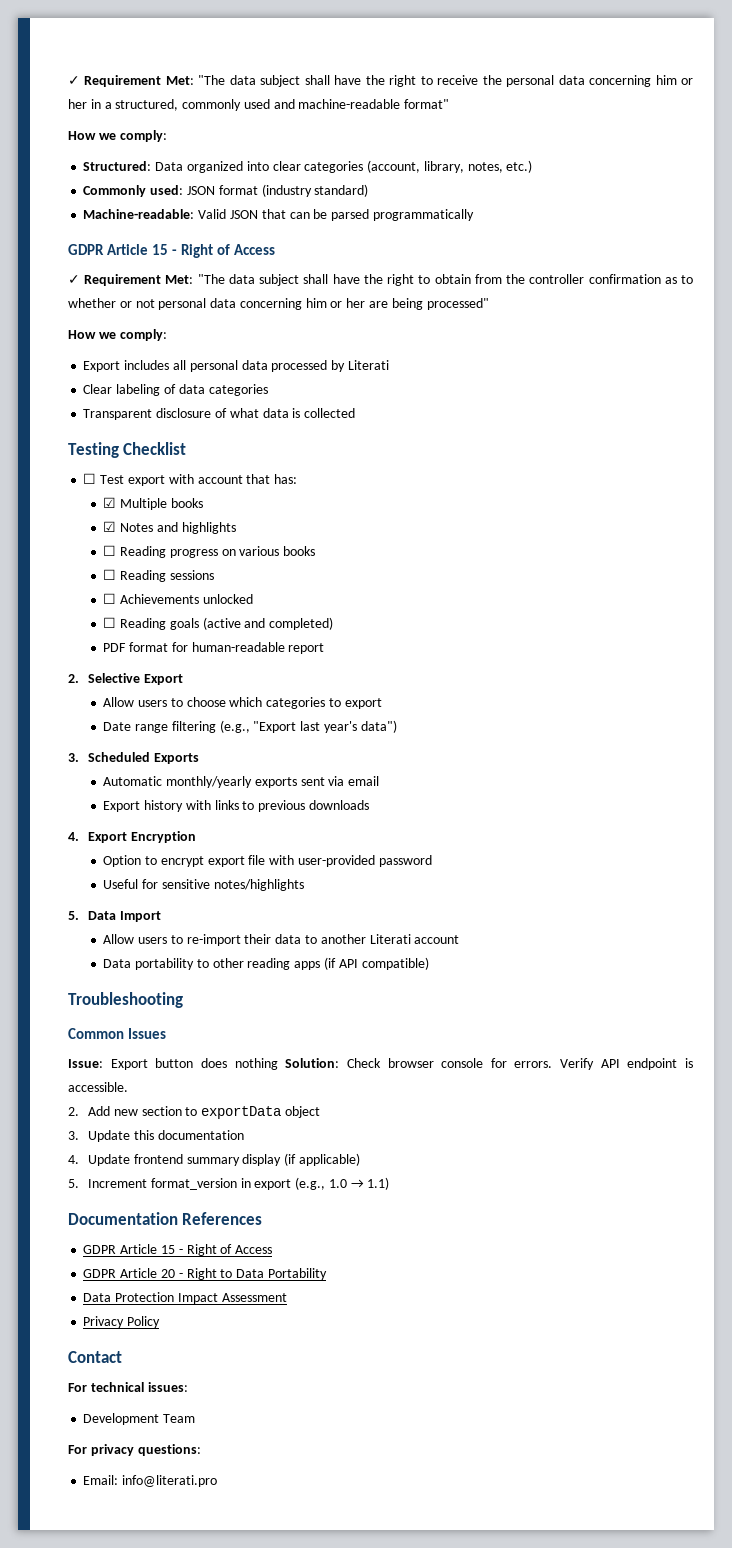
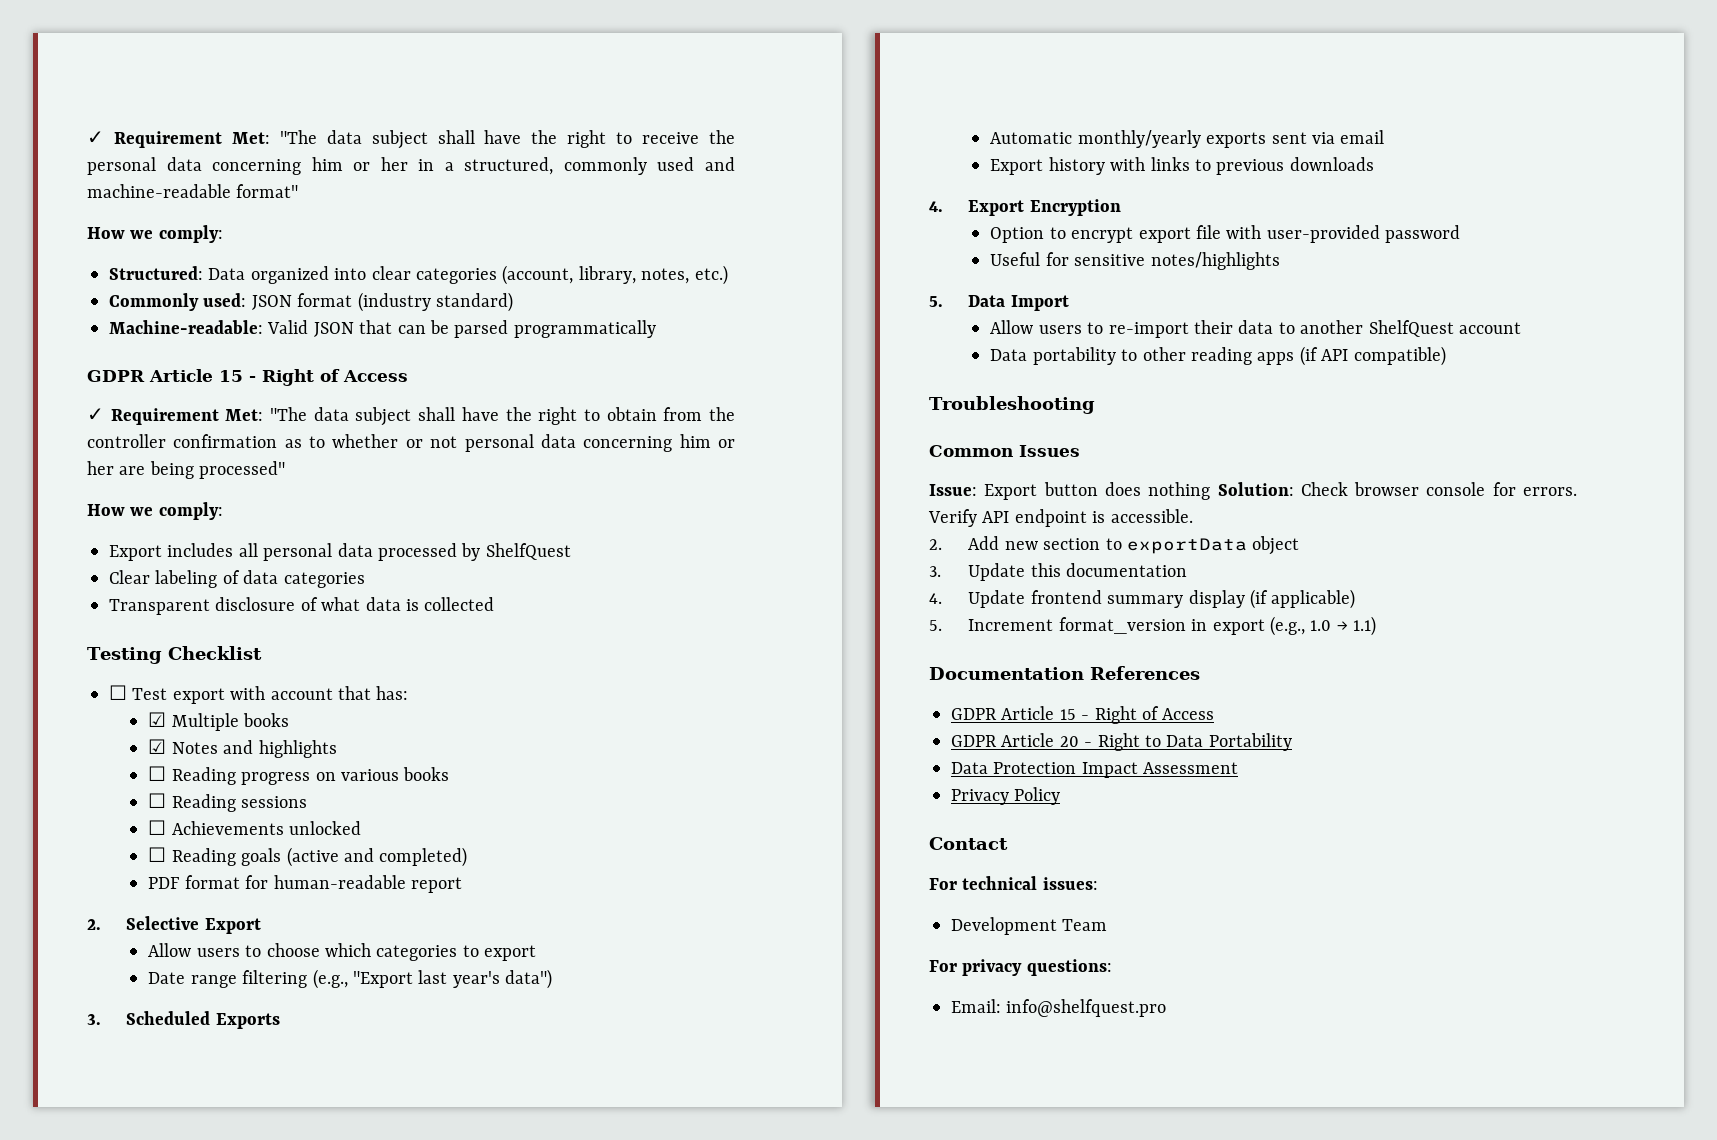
- Export includes all personal data processed by Literati
+ Export includes all personal data processed by ShelfQuest
- Allow users to re-import their data to another Literati account
+ Allow users to re-import their data to another ShelfQuest account
- Email: info@literati.pro
+ Email: info@shelfquest.pro

